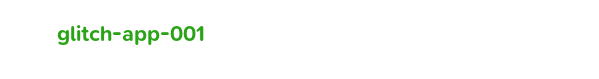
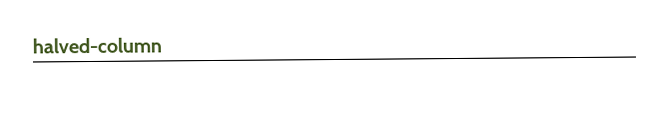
- glitch-app-001
+ halved-column

